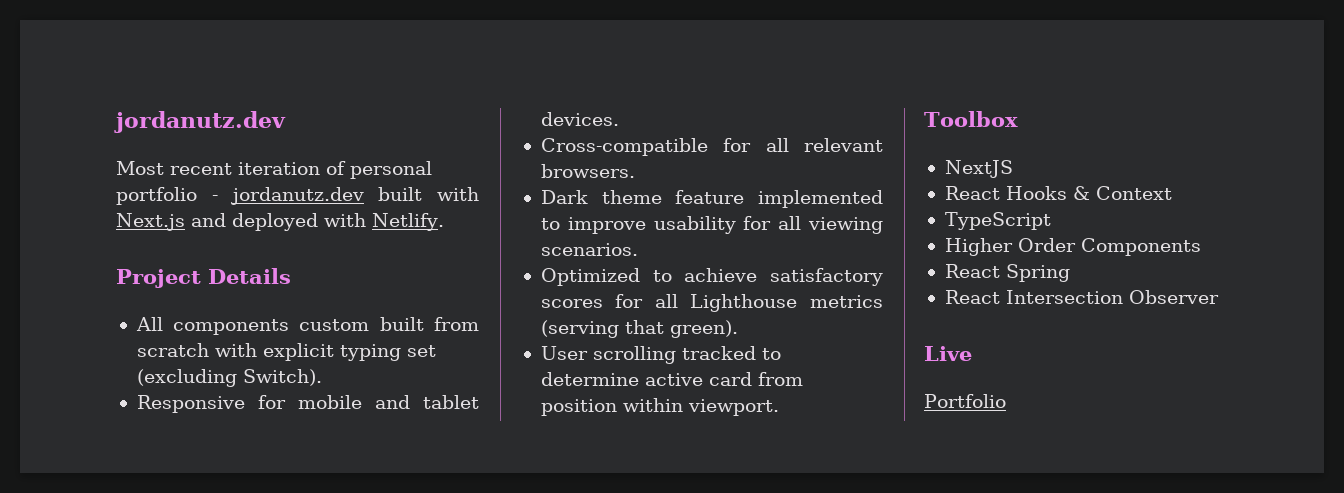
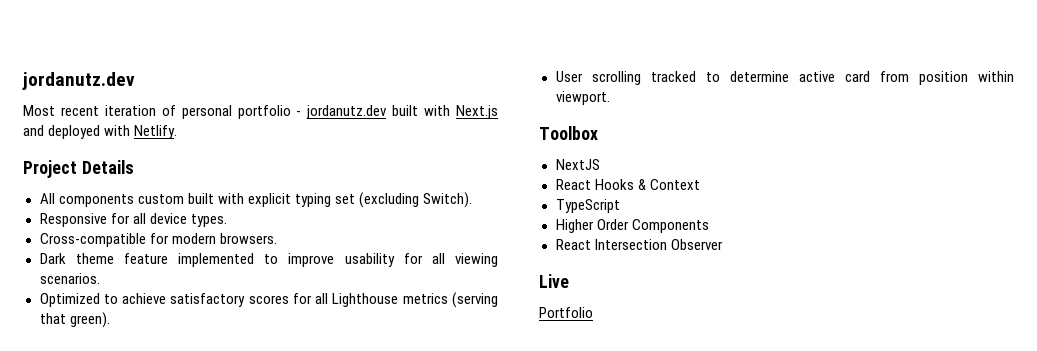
- All components custom built from scratch with explicit typing set (excluding Switch).
+ All components custom built with explicit typing set (excluding Switch).
- Responsive for mobile and tablet devices.
+ Responsive for all device types.
- Cross-compatible for all relevant browsers.
+ Cross-compatible for modern browsers.
- React Spring

